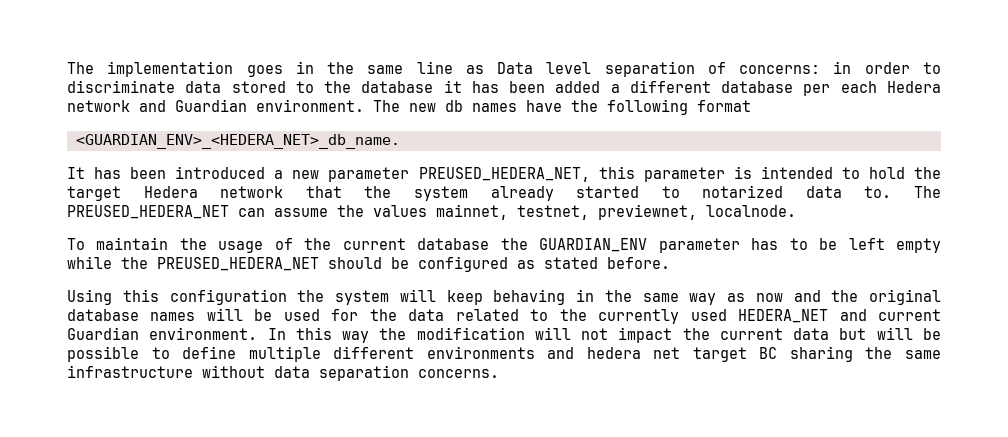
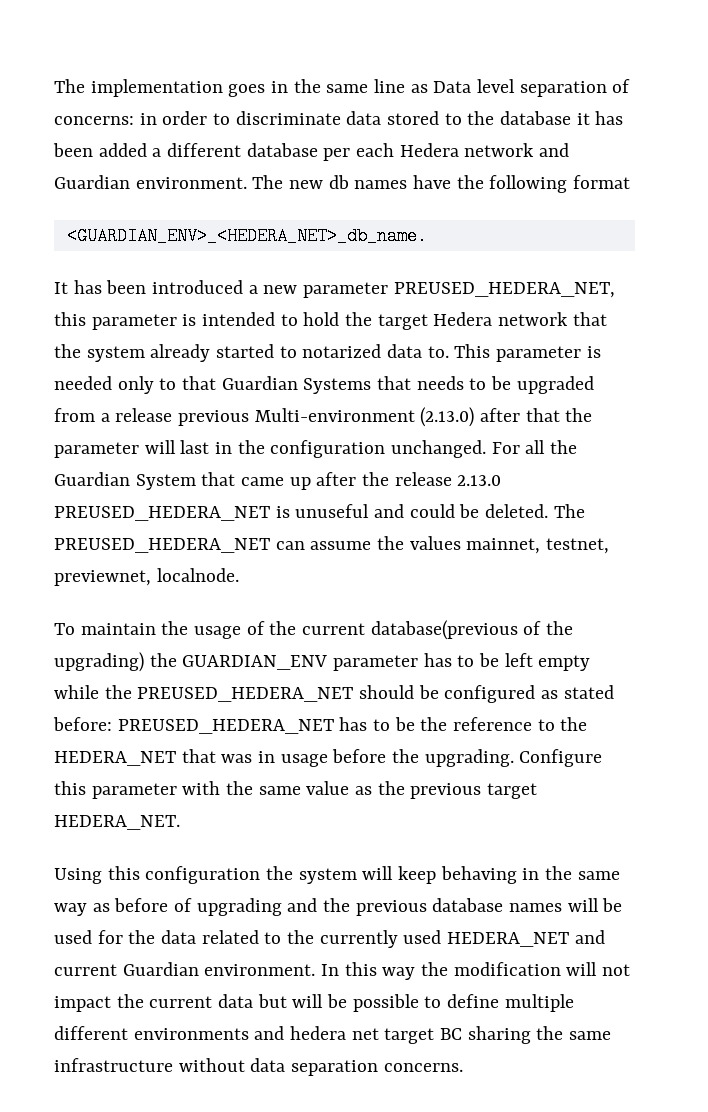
+ This parameter is needed only to that Guardian Systems that needs to be upgraded from a release previous Multi-environment (2.13.0) after that the parameter will last in the configuration unchanged. For all the Guardian System that came up after the release 2.13.0 PREUSED_HEDERA_NET is unuseful and could be deleted.
- To maintain the usage of the current database the GUARDIAN_ENV parameter has to be left empty while the PREUSED_HEDERA_NET should be configured as stated before.
+ To maintain the usage of the current database(previous of the upgrading) the GUARDIAN_ENV parameter has to be left empty while the PREUSED_HEDERA_NET should be configured as stated before: PREUSED_HEDERA_NET has to be the reference to the HEDERA_NET that was in usage before the upgrading. Configure this parameter with the same value as the previous target HEDERA_NET.
- Using this configuration the system will keep behaving in the same way as now and the original database names will be used for the data related to the currently used HEDERA_NET and current Guardian environment.
+ Using this configuration the system will keep behaving in the same way as before of upgrading and the previous database names will be used for the data related to the currently used HEDERA_NET and current Guardian environment.

